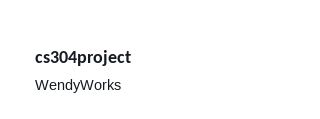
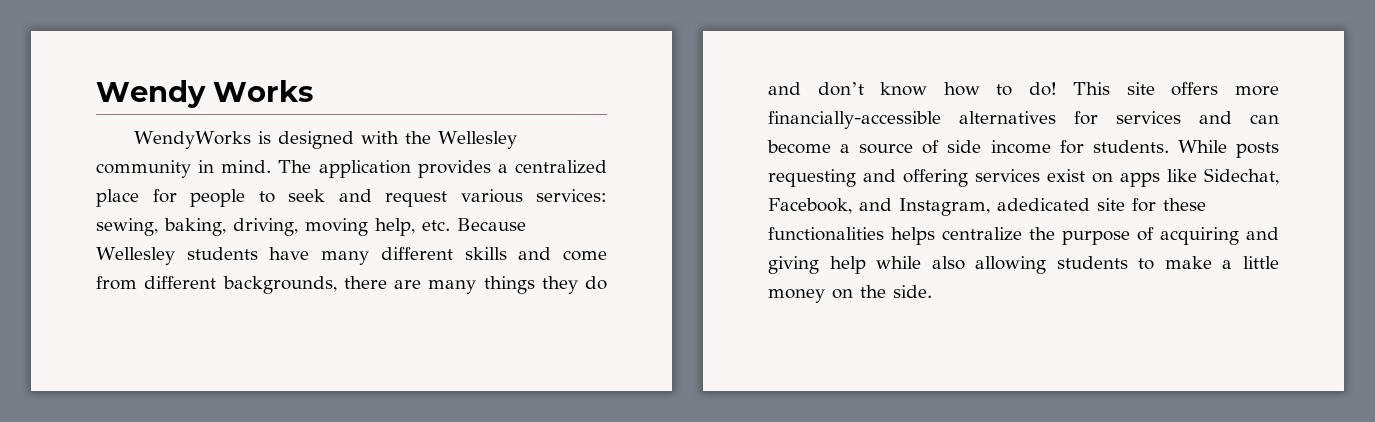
- cs304project
+ Wendy Works
- WendyWorks
+ WendyWorks is designed with the Wellesley community in mind. The application provides a centralized place for people to seek and request various services: sewing, baking, driving, moving help, etc. Because Wellesley students have many different skills and come from different backgrounds, there are many things they do and don’t know how to do! This site offers more financially-accessible alternatives for services and can become a source of side income for students. While posts requesting and offering services exist on apps like Sidechat, Facebook, and Instagram, adedicated site for these functionalities helps centralize the purpose of acquiring and giving help while also allowing students to make a little money on the side.

